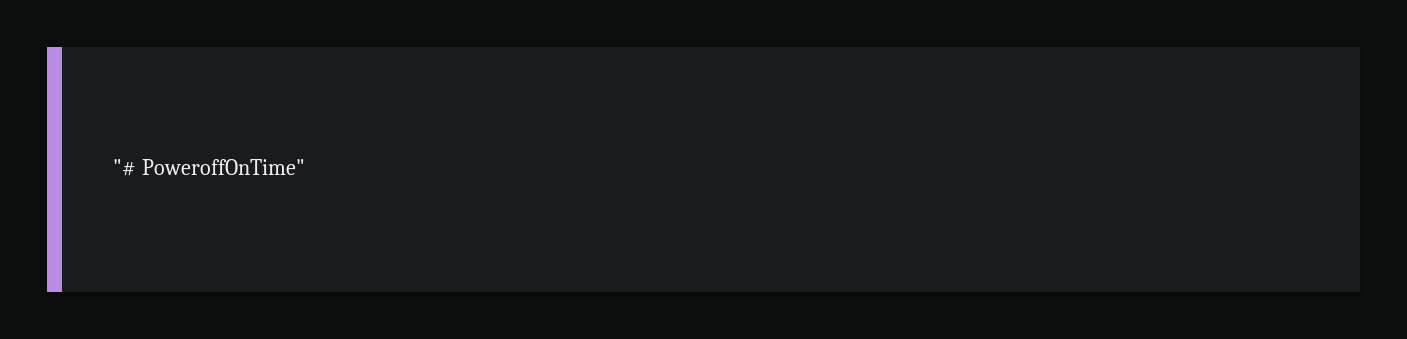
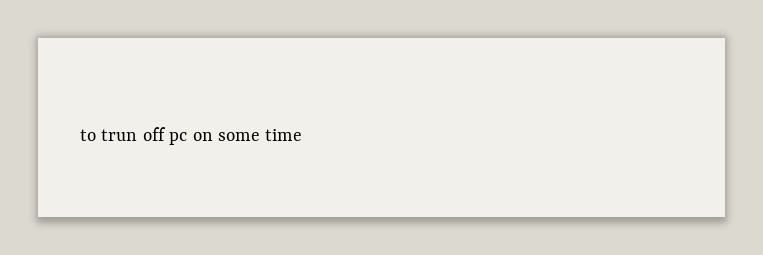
- "# PoweroffOnTime"
+ to trun off pc on some time

